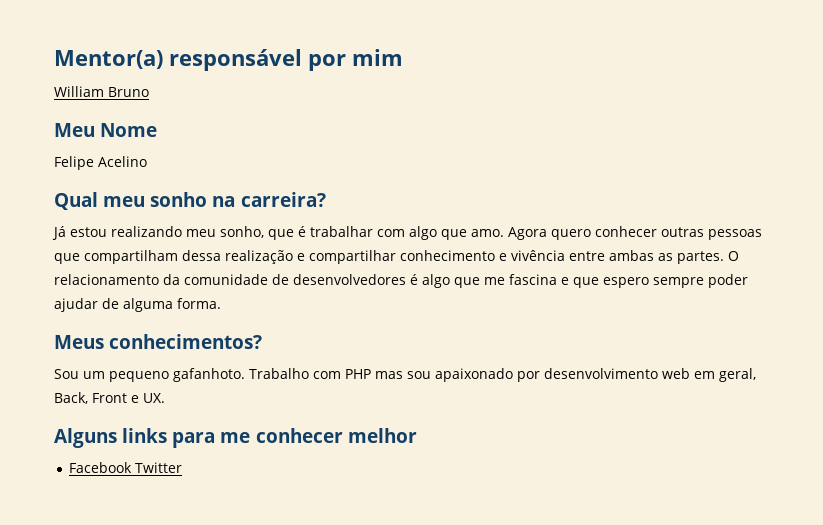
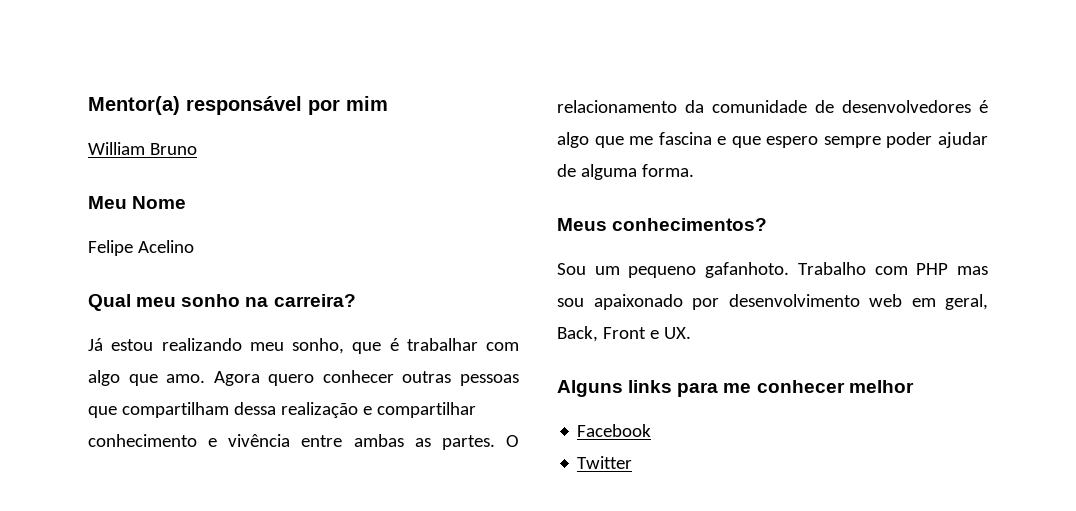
- Facebook Twitter
+ Facebook
+ Twitter

